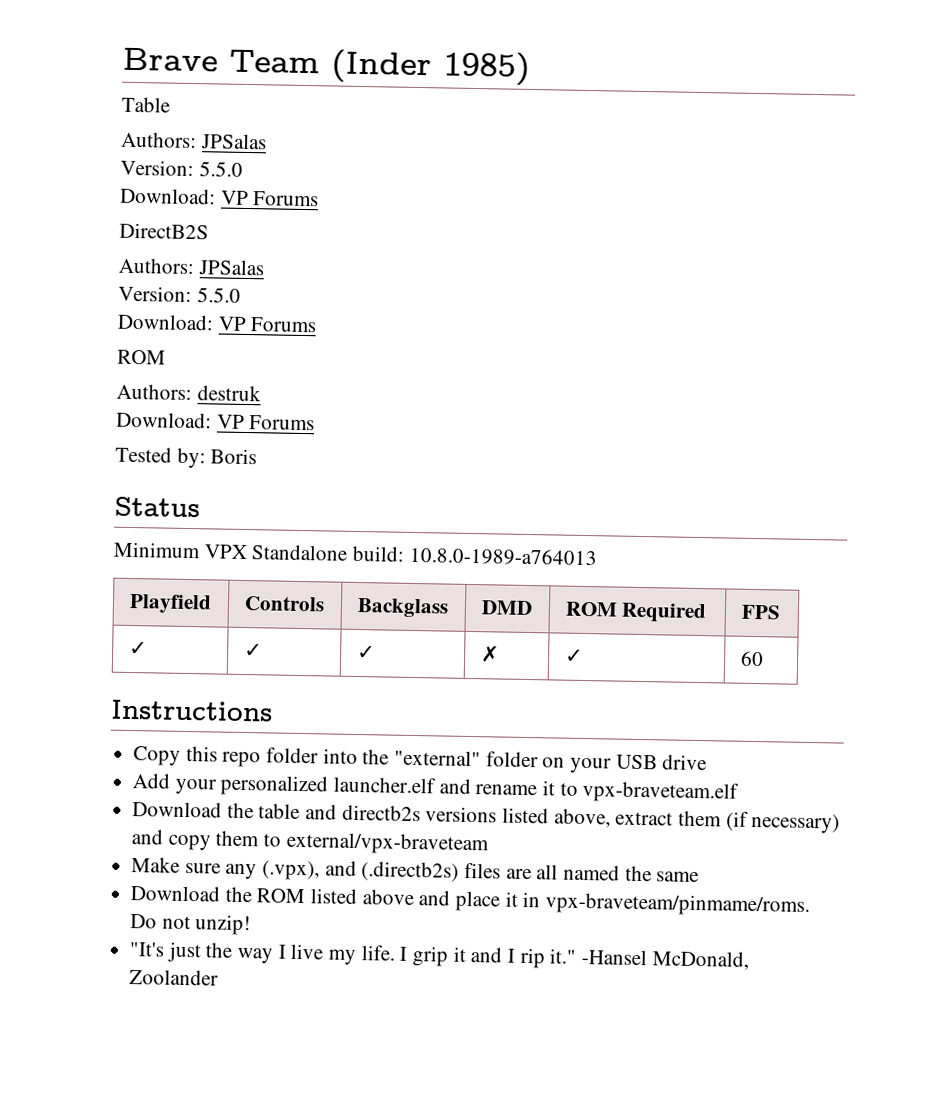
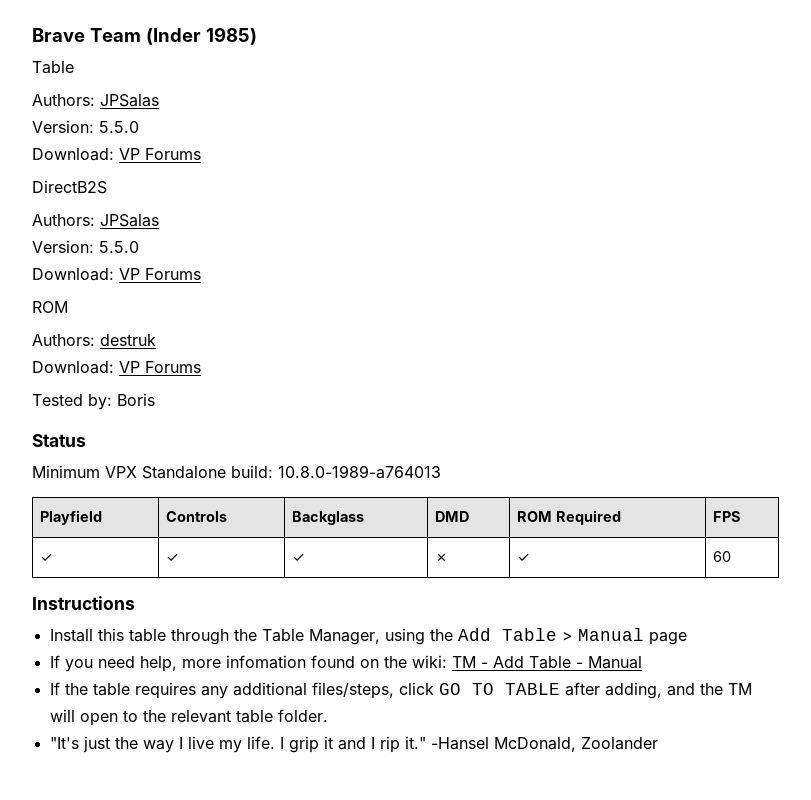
- Copy this repo folder into the "external" folder on your USB drive
- Add your personalized launcher.elf and rename it to vpx-braveteam.elf
- Download the table and directb2s versions listed above, extract them (if necessary) and copy them to external/vpx-braveteam
- Make sure any (.vpx), and (.directb2s) files are all named the same
- Download the ROM listed above and place it in vpx-braveteam/pinmame/roms. Do not unzip!
+ Install this table through the Table Manager, using the Add Table > Manual page
+ If you need help, more infomation found on the wiki: TM - Add Table - Manual
+ If the table requires any additional files/steps, click GO TO TABLE after adding, and the TM will open to the relevant table folder.

